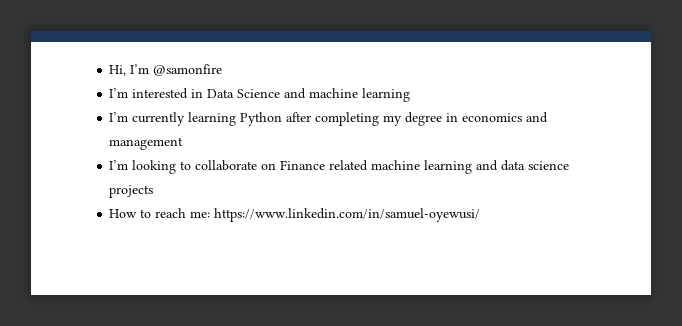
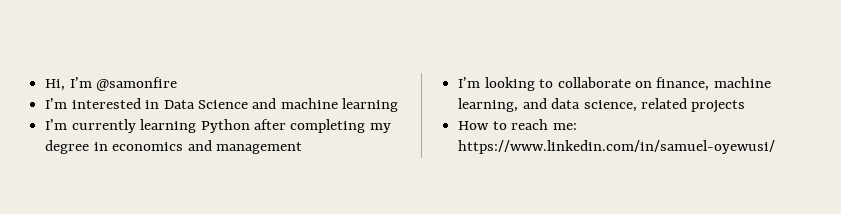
- I’m looking to collaborate on Finance related machine learning and data science projects
+ I’m looking to collaborate on finance, machine learning, and data science, related projects

